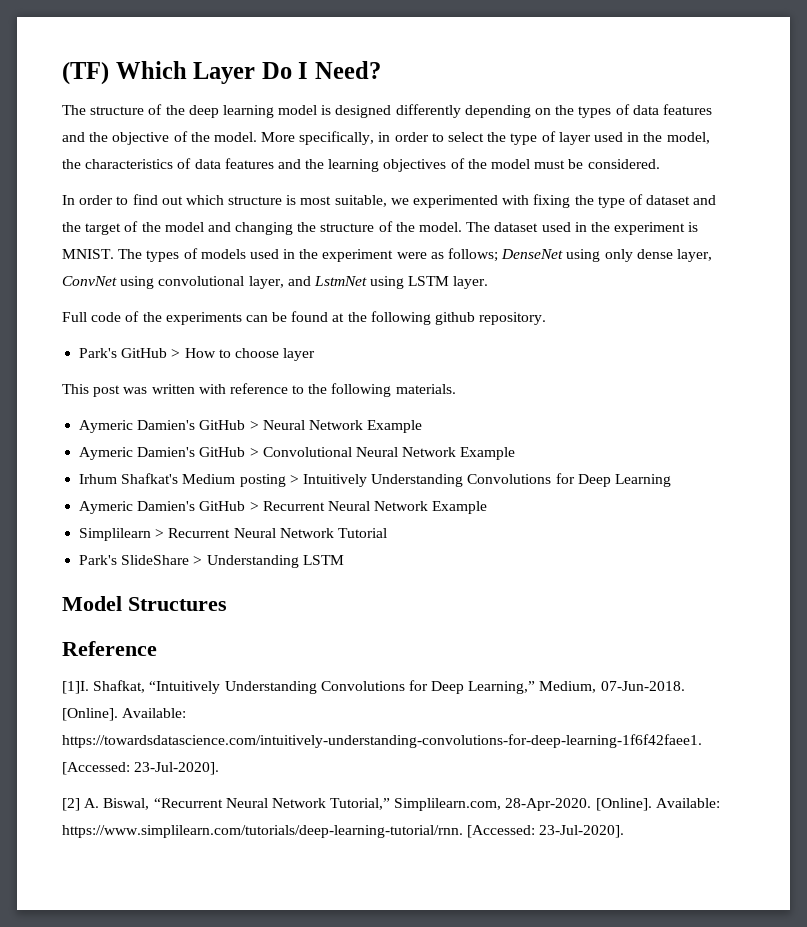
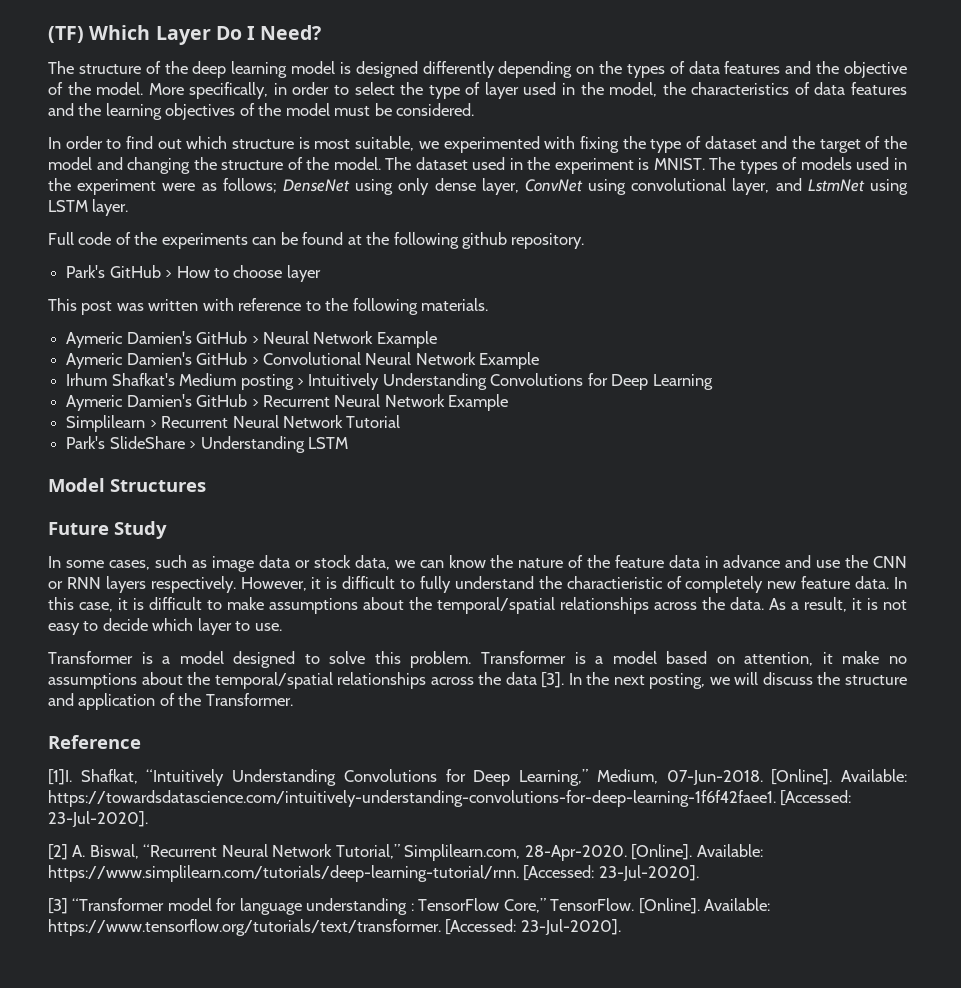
+ Future Study
+ In some cases, such as image data or stock data, we can know the nature of the feature data in advance and use the CNN or RNN layers respectively. However, it is difficult to fully understand the charactieristic of completely new feature data. In this case, it is difficult to make assumptions about the temporal/spatial relationships across the data. As a result, it is not easy to decide which layer to use.
+ Transformer is a model designed to solve this problem. Transformer is a model based on attention, it make no assumptions about the temporal/spatial relationships across the data [3]. In the next posting, we will discuss the structure and application of the Transformer.
+ [3] “Transformer model for language understanding : TensorFlow Core,” TensorFlow. [Online]. Available: https://www.tensorflow.org/tutorials/text/transformer. [Accessed: 23-Jul-2020].

